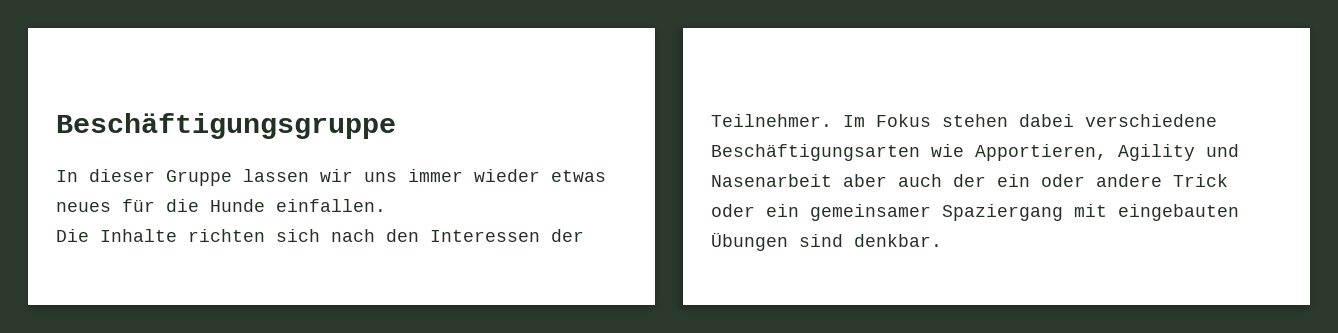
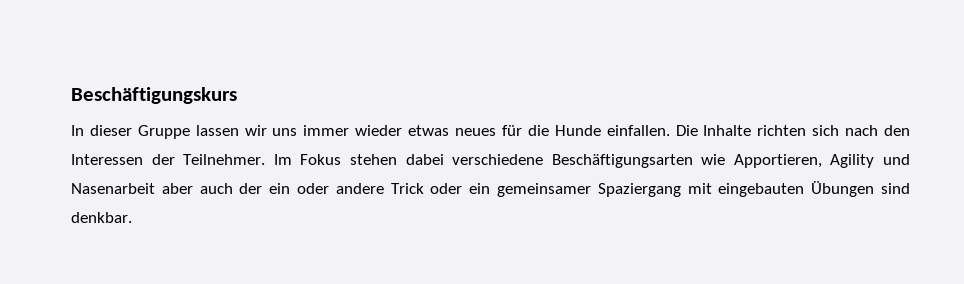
- Beschäftigungsgruppe
+ Beschäftigungskurs
- In dieser Gruppe lassen wir uns immer wieder etwas neues für die Hunde einfallen.
- Die Inhalte richten sich nach den Interessen der Teilnehmer.
+ In dieser Gruppe lassen wir uns immer wieder etwas neues für die Hunde einfallen. Die Inhalte richten sich nach den Interessen der Teilnehmer.

